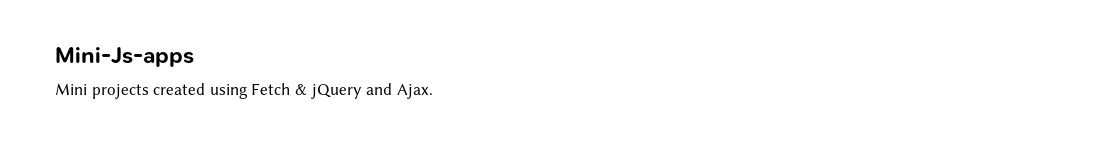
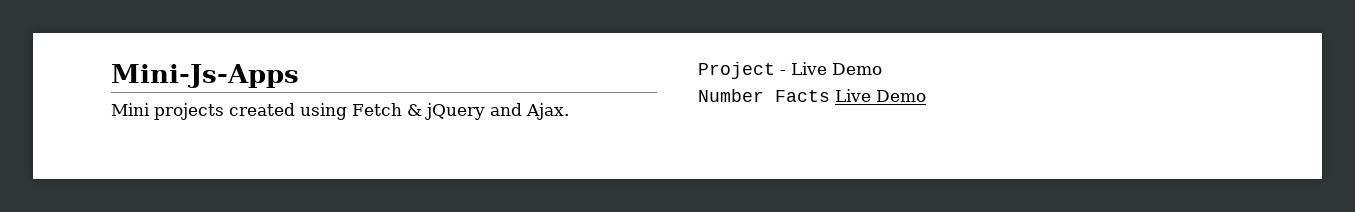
- Mini-Js-apps
+ Mini-Js-Apps
+ Project - Live Demo
+ Number Facts Live Demo

